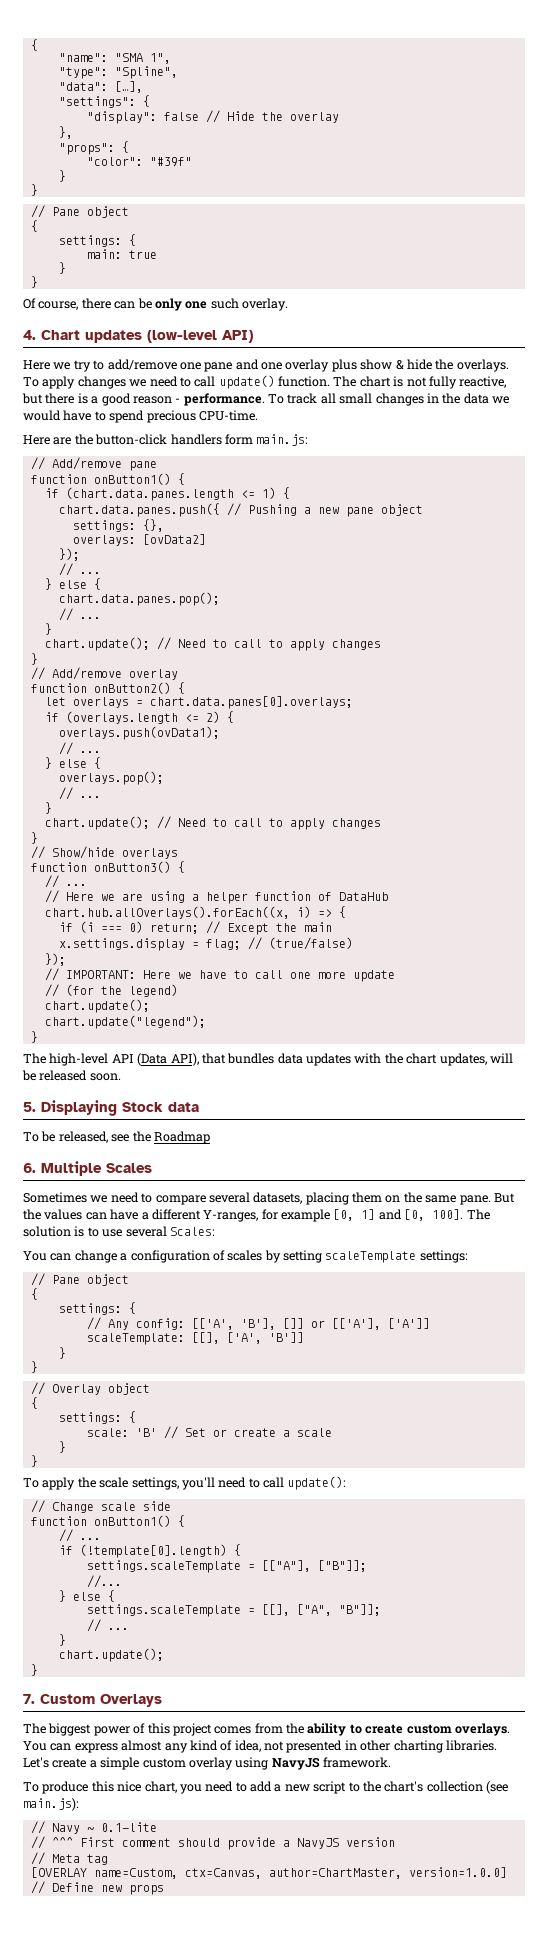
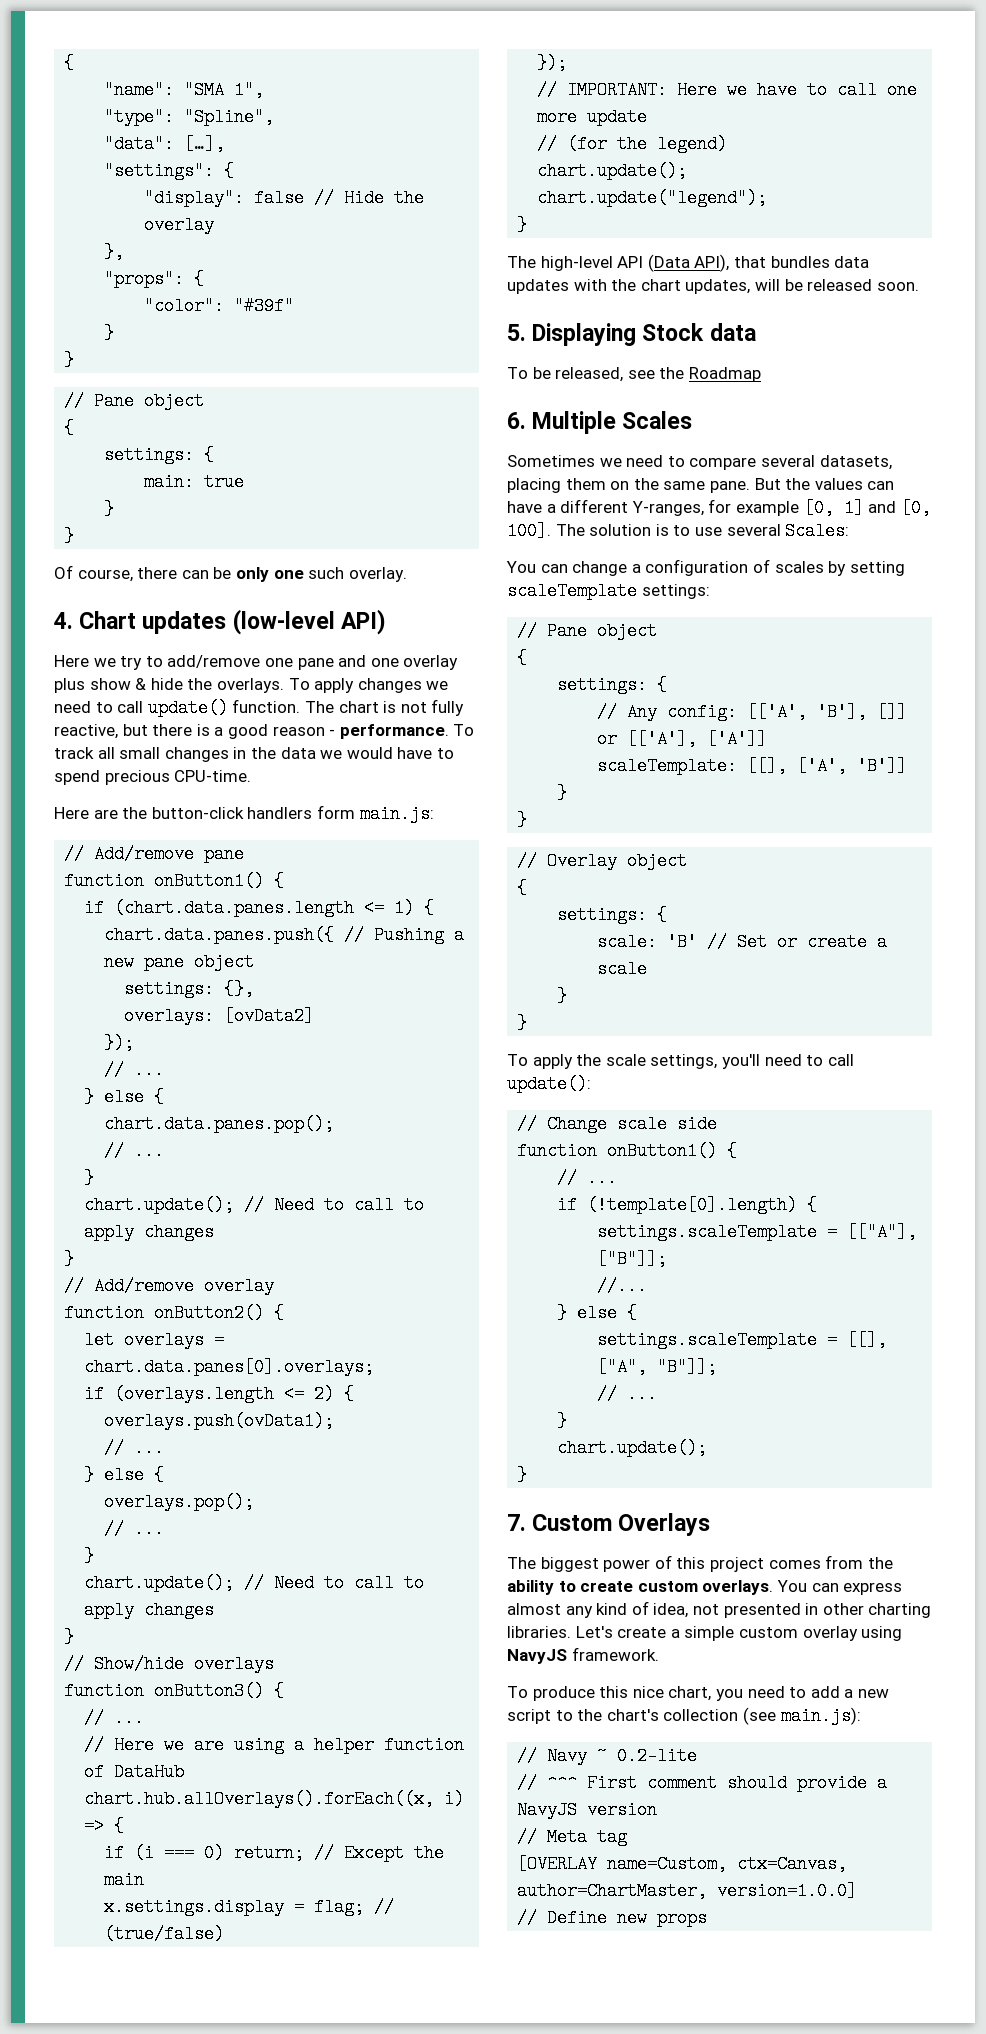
- // Navy ~ 0.1-lite
+ // Navy ~ 0.2-lite

